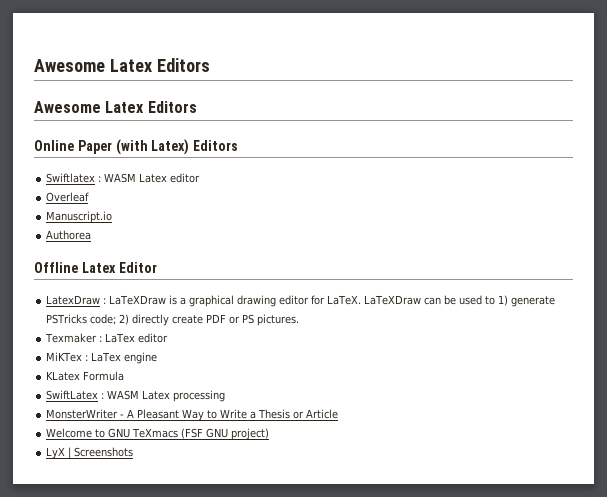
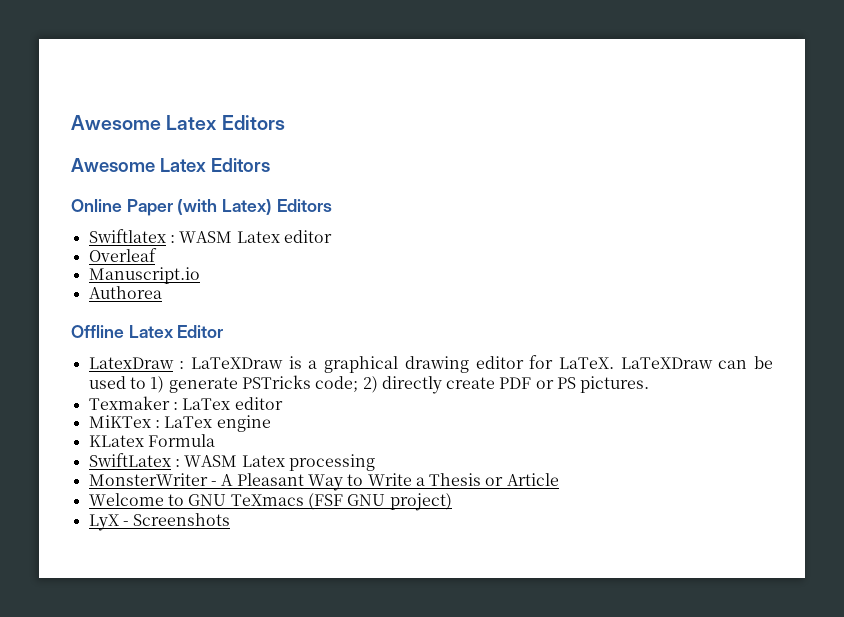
- LyX | Screenshots
+ LyX - Screenshots

